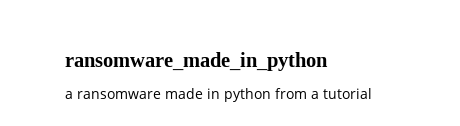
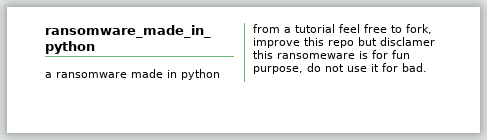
- a ransomware made in python from a tutorial
+ a ransomware made in python from a tutorial feel free to fork, improve this repo but disclamer this ransomeware is for fun purpose, do not use it for bad.

